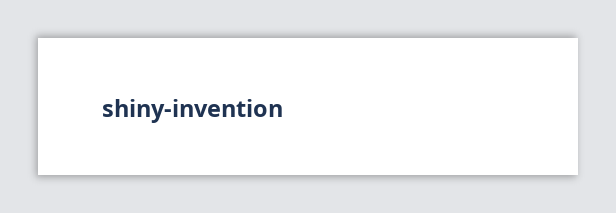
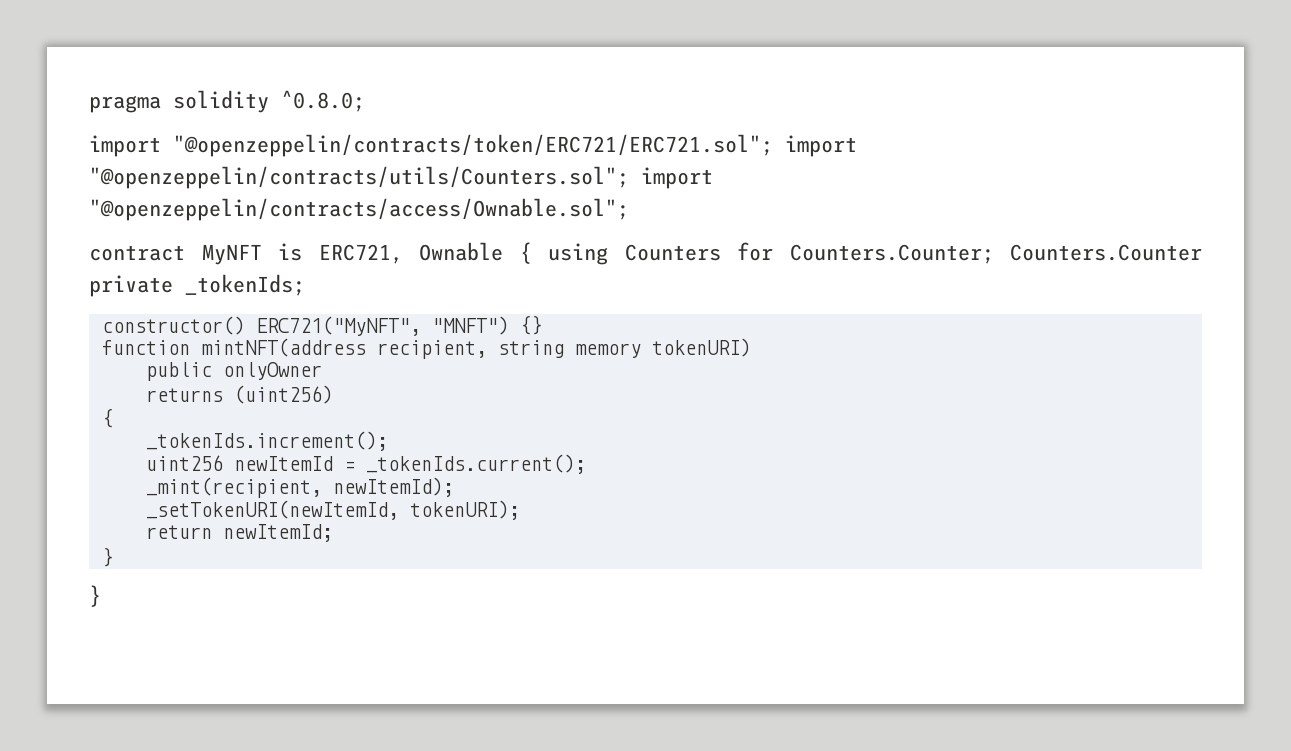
- shiny-invention
+ pragma solidity ^0.8.0;
+ import "@openzeppelin/contracts/token/ERC721/ERC721.sol"; import "@openzeppelin/contracts/utils/Counters.sol"; import "@openzeppelin/contracts/access/Ownable.sol";
+ contract MyNFT is ERC721, Ownable { using Counters for Counters.Counter; Counters.Counter private _tokenIds;
+ constructor() ERC721("MyNFT", "MNFT") {}
+ function mintNFT(address recipient, string memory tokenURI)
+ public onlyOwner
+ returns (uint256)
+ {
+ _tokenIds.increment();
+ uint256 newItemId = _tokenIds.current();
+ _mint(recipient, newItemId);
+ _setTokenURI(newItemId, tokenURI);
+ return newItemId;
+ }
+ }

